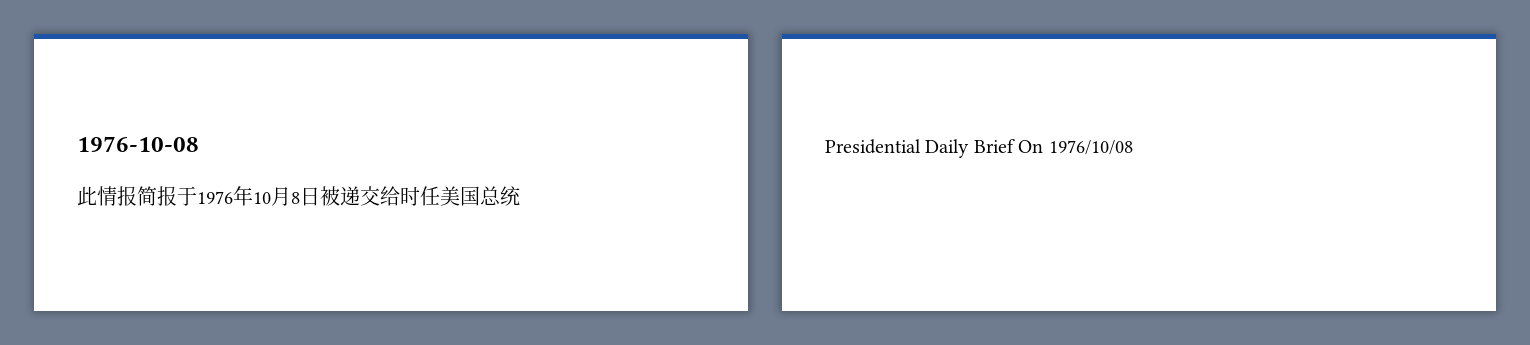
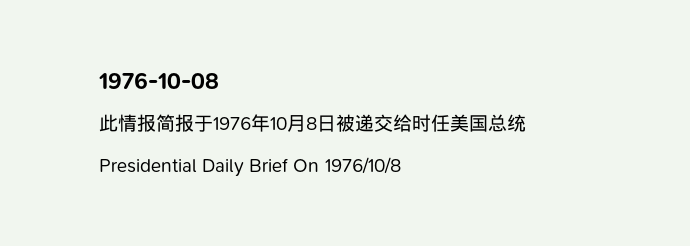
- Presidential Daily Brief On 1976/10/08
+ Presidential Daily Brief On 1976/10/8

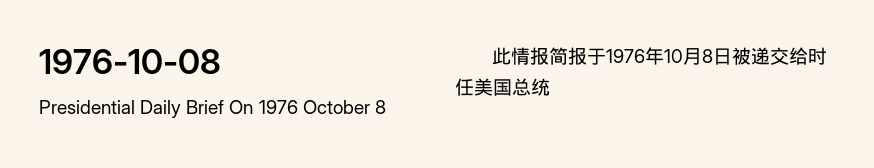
+ Presidential Daily Brief On 1976 October 8
- Presidential Daily Brief On 1976/10/8

